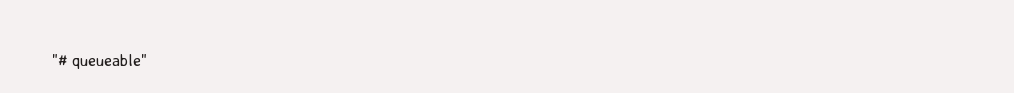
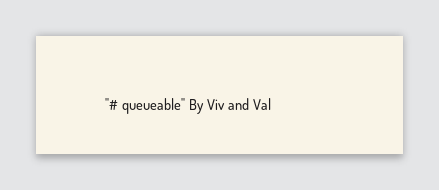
- "# queueable"
+ "# queueable" By Viv and Val

